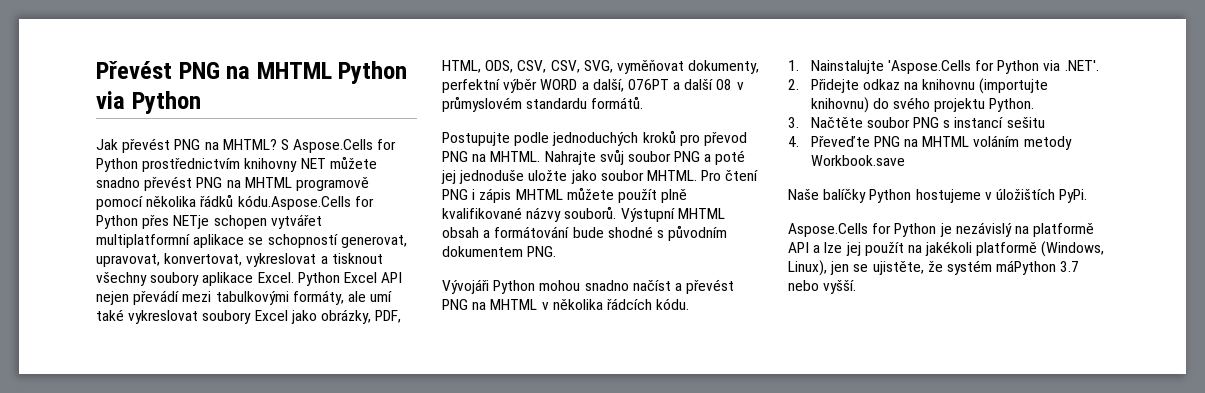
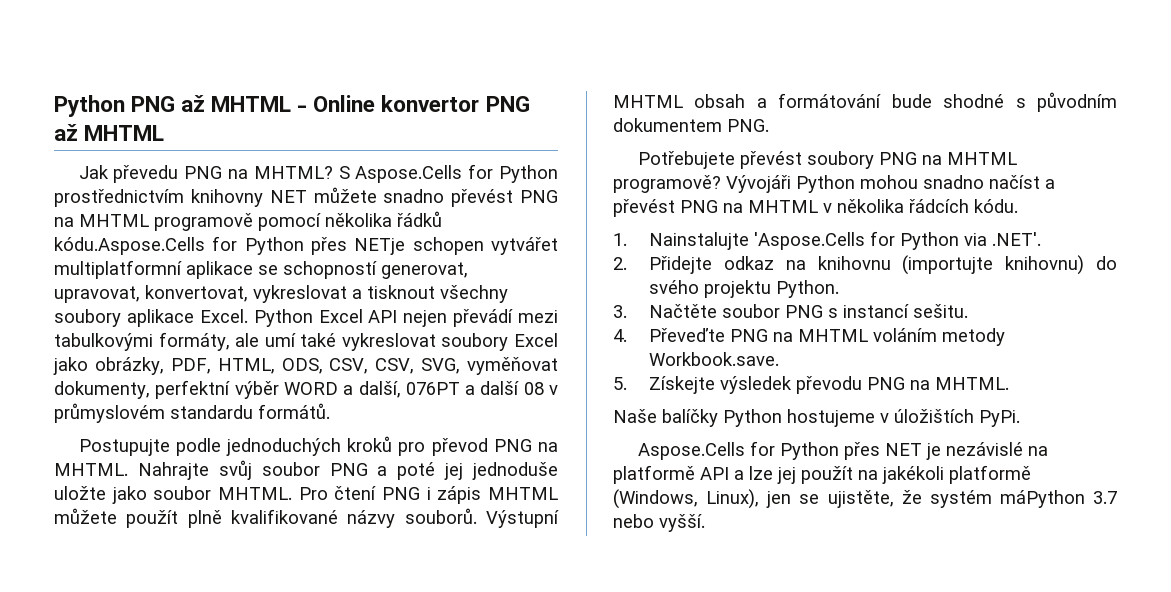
- Převést PNG na MHTML Python via Python
+ Python PNG až MHTML - Online konvertor PNG až MHTML
- Jak převést PNG na MHTML?
+ Jak převedu PNG na MHTML?
+ Potřebujete převést soubory PNG na MHTML programově?
- 3. Načtěte soubor PNG s instancí sešitu
+ 3. Načtěte soubor PNG s instancí sešitu.
- 4. Převeďte PNG na MHTML voláním metody Workbook.save
+ 4. Převeďte PNG na MHTML voláním metody Workbook.save.
+ 5. Získejte výsledek převodu PNG na MHTML.
- Aspose.Cells for Python je nezávislý na platformě API a lze jej použít na jakékoli platformě (Windows, Linux), jen se ujistěte, že systém máPython 3.7 nebo vyšší.
+ Aspose.Cells for Python přes NET je nezávislé na platformě API a lze jej použít na jakékoli platformě (Windows, Linux), jen se ujistěte, že systém máPython 3.7 nebo vyšší.

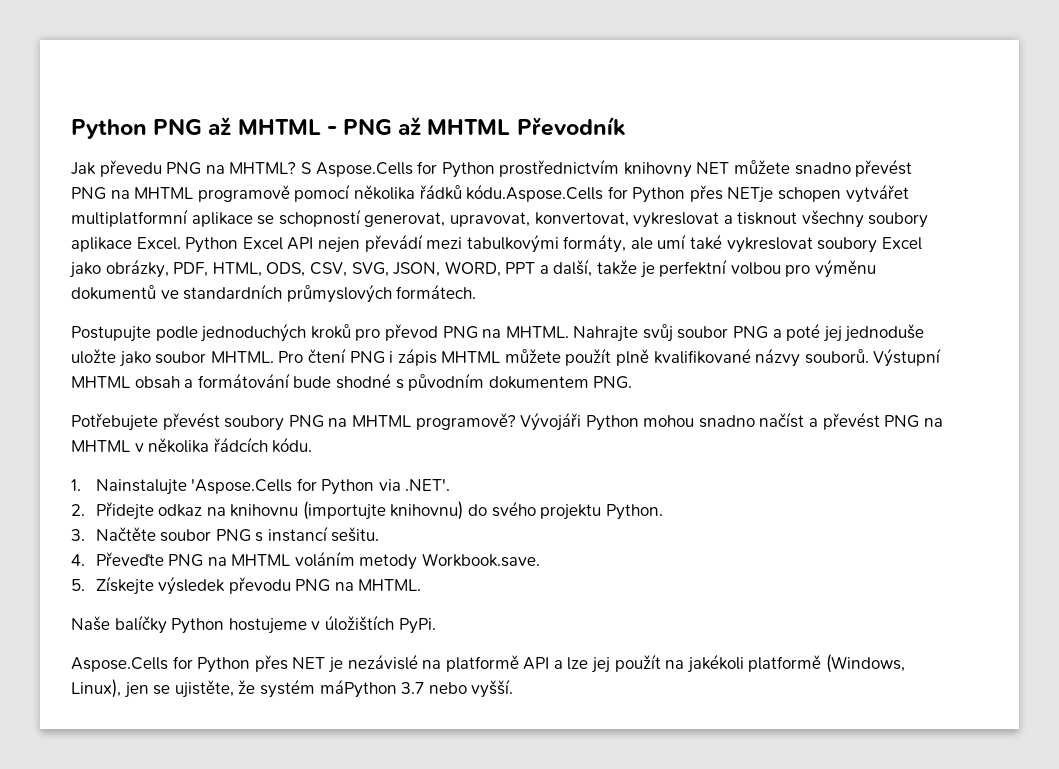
- Python PNG až MHTML - Online konvertor PNG až MHTML
+ Python PNG až MHTML - PNG až MHTML Převodník
- Python Excel API nejen převádí mezi tabulkovými formáty, ale umí také vykreslovat soubory Excel jako obrázky, PDF, HTML, ODS, CSV, CSV, SVG, vyměňovat dokumenty, perfektní výběr WORD a další, 076PT a další 08 v průmyslovém standardu formátů.
+ Python Excel API nejen převádí mezi tabulkovými formáty, ale umí také vykreslovat soubory Excel jako obrázky, PDF, HTML, ODS, CSV, SVG, JSON, WORD, PPT a další, takže je perfektní volbou pro výměnu dokumentů ve standardních průmyslových formátech.

